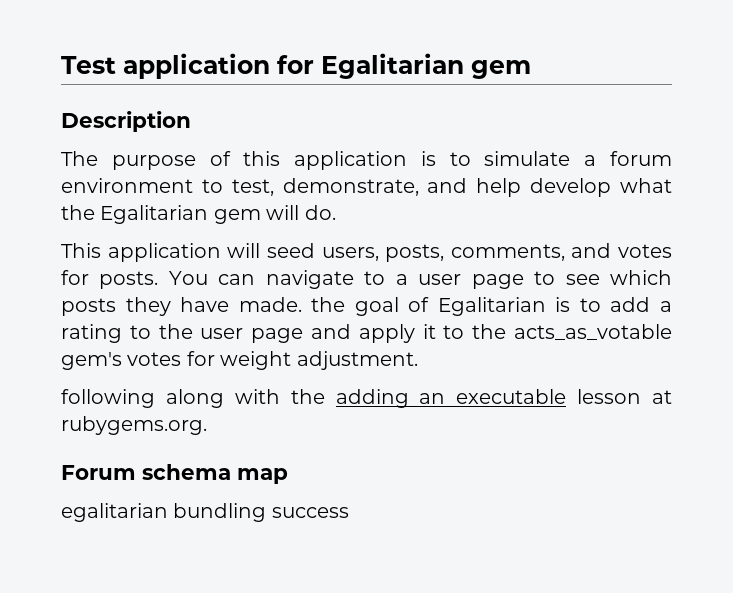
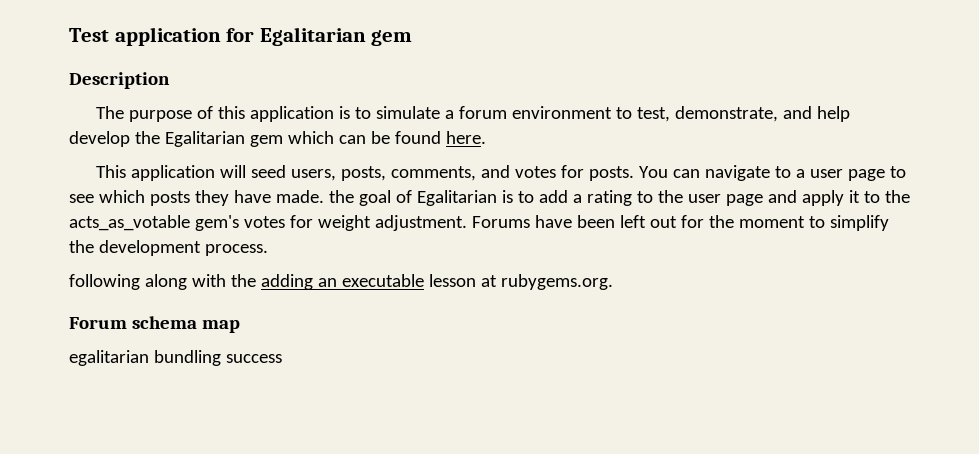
- The purpose of this application is to simulate a forum environment to test, demonstrate, and help develop what the Egalitarian gem will do.
+ The purpose of this application is to simulate a forum environment to test, demonstrate, and help develop the Egalitarian gem which can be found here.
+ Forums have been left out for the moment to simplify the development process.

